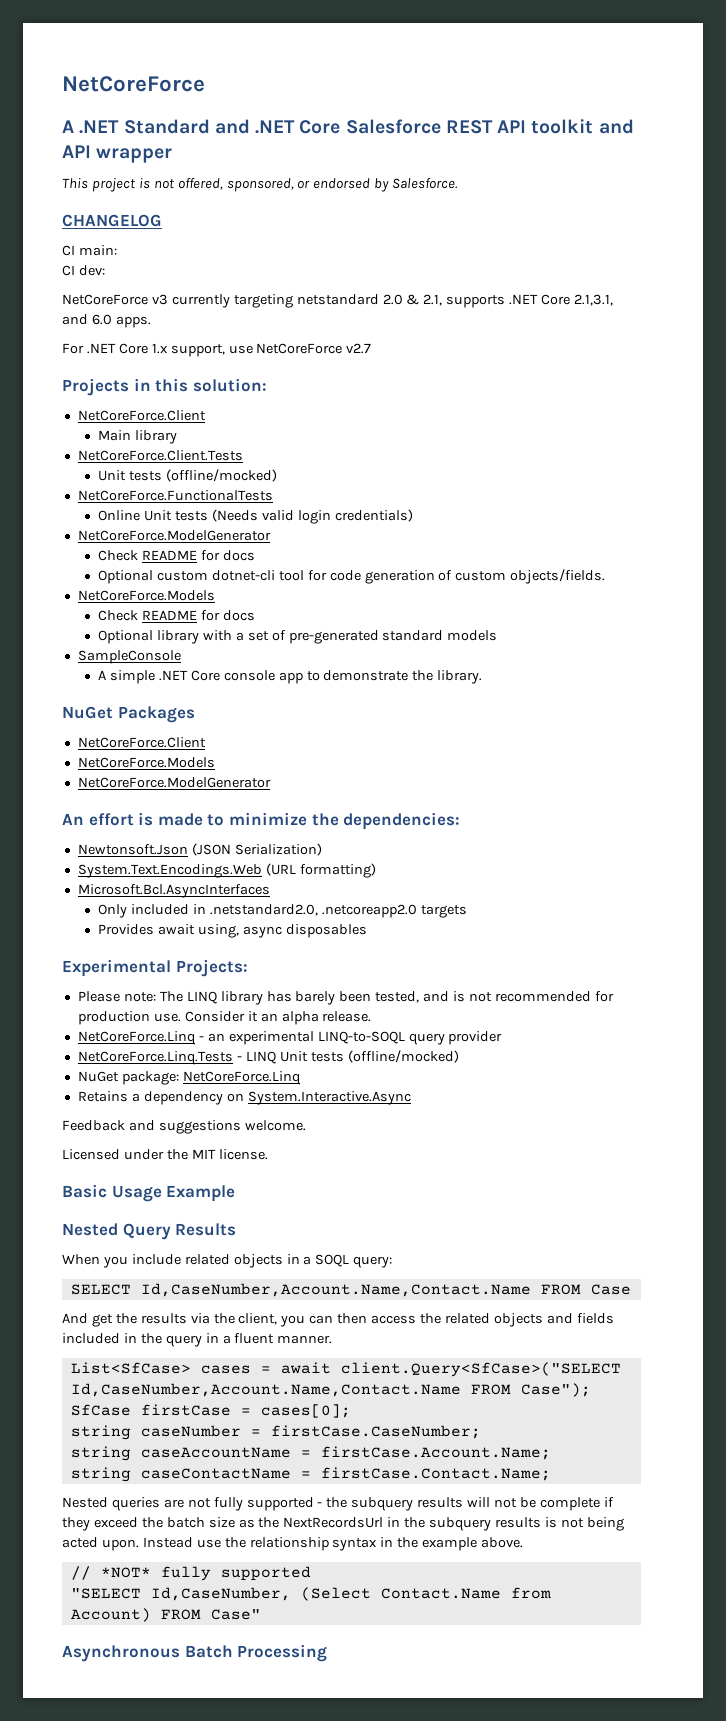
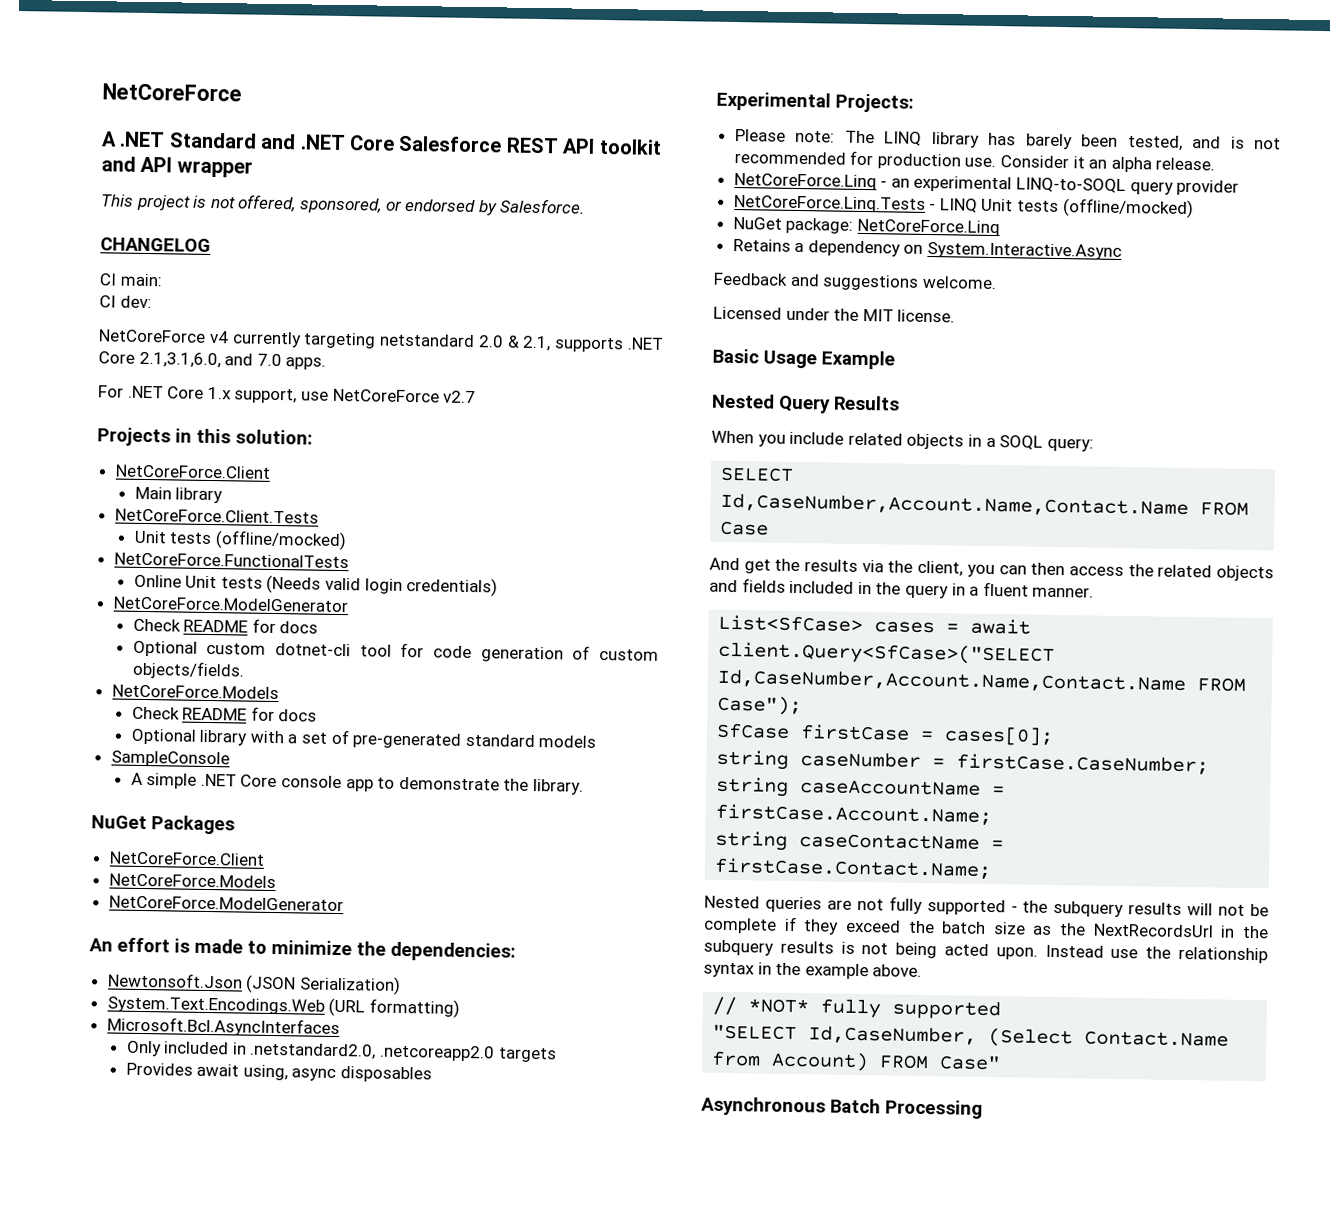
- NetCoreForce v3 currently targeting netstandard 2.0 & 2.1, supports .NET Core 2.1,3.1, and 6.0 apps.
+ NetCoreForce v4 currently targeting netstandard 2.0 & 2.1, supports .NET Core 2.1,3.1,6.0, and 7.0 apps.

